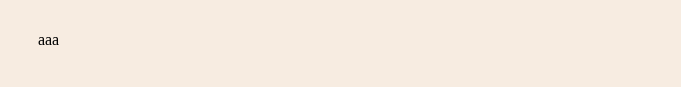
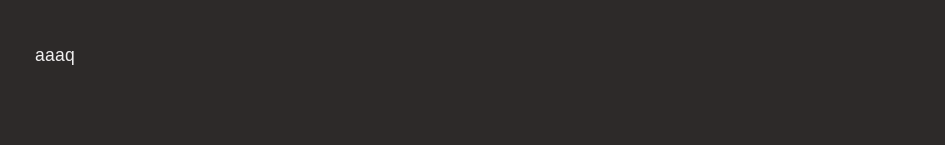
- aaa
+ aaaq

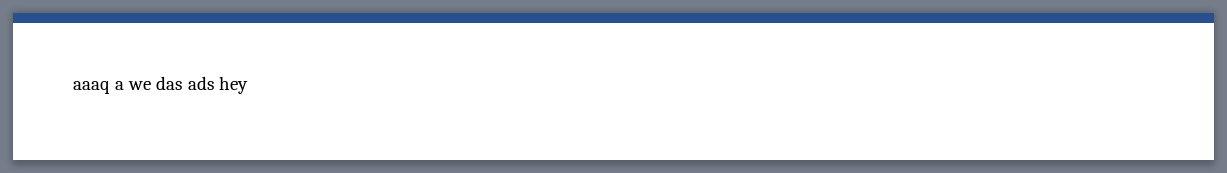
- aaaq
+ aaaq a we das ads hey

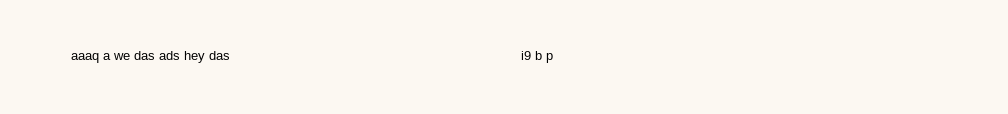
- aaaq a we das ads hey
+ aaaq a we das ads hey das
+ i9 b p

